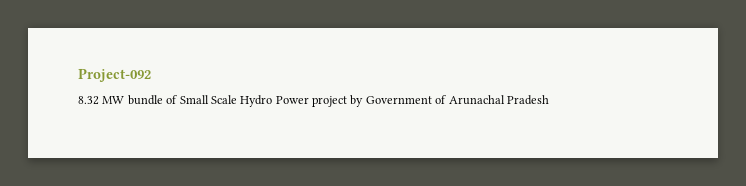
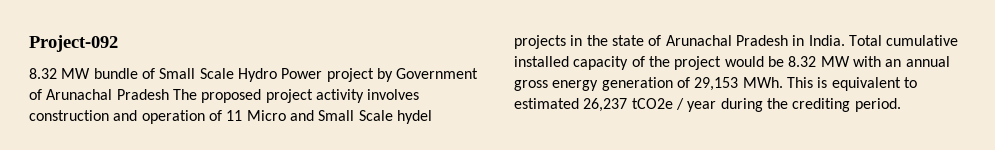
- 8.32 MW bundle of Small Scale Hydro Power project by Government of Arunachal Pradesh
+ 8.32 MW bundle of Small Scale Hydro Power project by Government of Arunachal Pradesh The proposed project activity involves construction and operation of 11 Micro and Small Scale hydel projects in the state of Arunachal Pradesh in India. Total cumulative installed capacity of the project would be 8.32 MW with an annual gross energy generation of 29,153 MWh. This is equivalent to estimated 26,237 tCO2e / year during the crediting period.

